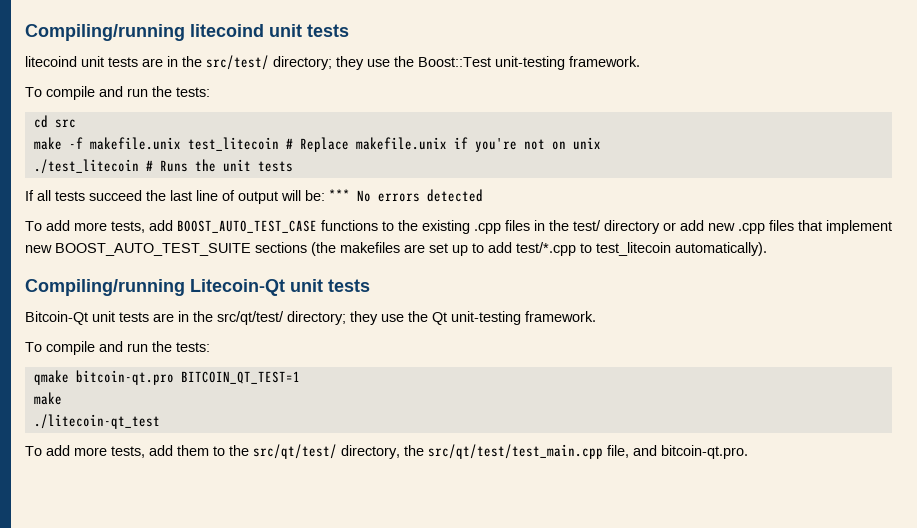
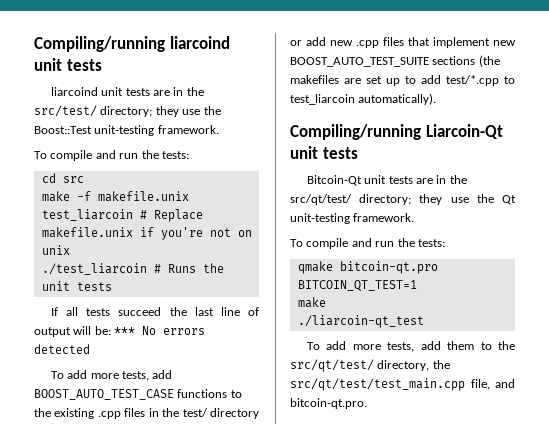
- Compiling/running litecoind unit tests
- litecoind unit tests are in the src/test/ directory; they use the Boost::Test unit-testing framework.
+ Compiling/running liarcoind unit tests
+ liarcoind unit tests are in the src/test/ directory; they use the Boost::Test unit-testing framework.
- make -f makefile.unix test_litecoin # Replace makefile.unix if you're not on unix
+ make -f makefile.unix test_liarcoin # Replace makefile.unix if you're not on unix
- ./test_litecoin # Runs the unit tests
+ ./test_liarcoin # Runs the unit tests
- To add more tests, add BOOST_AUTO_TEST_CASE functions to the existing .cpp files in the test/ directory or add new .cpp files that implement new BOOST_AUTO_TEST_SUITE sections (the makefiles are set up to add test/*.cpp to test_litecoin automatically).
+ To add more tests, add BOOST_AUTO_TEST_CASE functions to the existing .cpp files in the test/ directory or add new .cpp files that implement new BOOST_AUTO_TEST_SUITE sections (the makefiles are set up to add test/*.cpp to test_liarcoin automatically).
- Compiling/running Litecoin-Qt unit tests
+ Compiling/running Liarcoin-Qt unit tests
- ./litecoin-qt_test
+ ./liarcoin-qt_test

